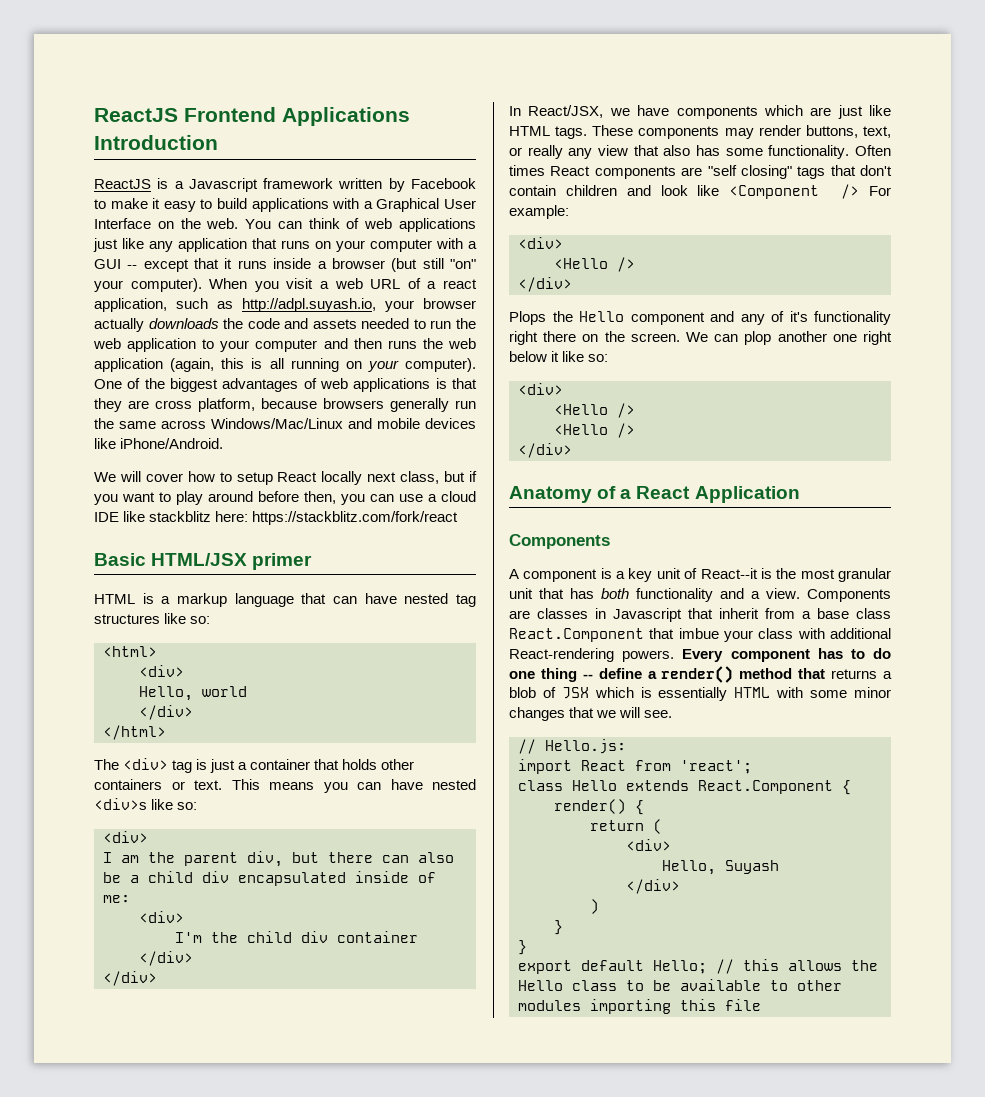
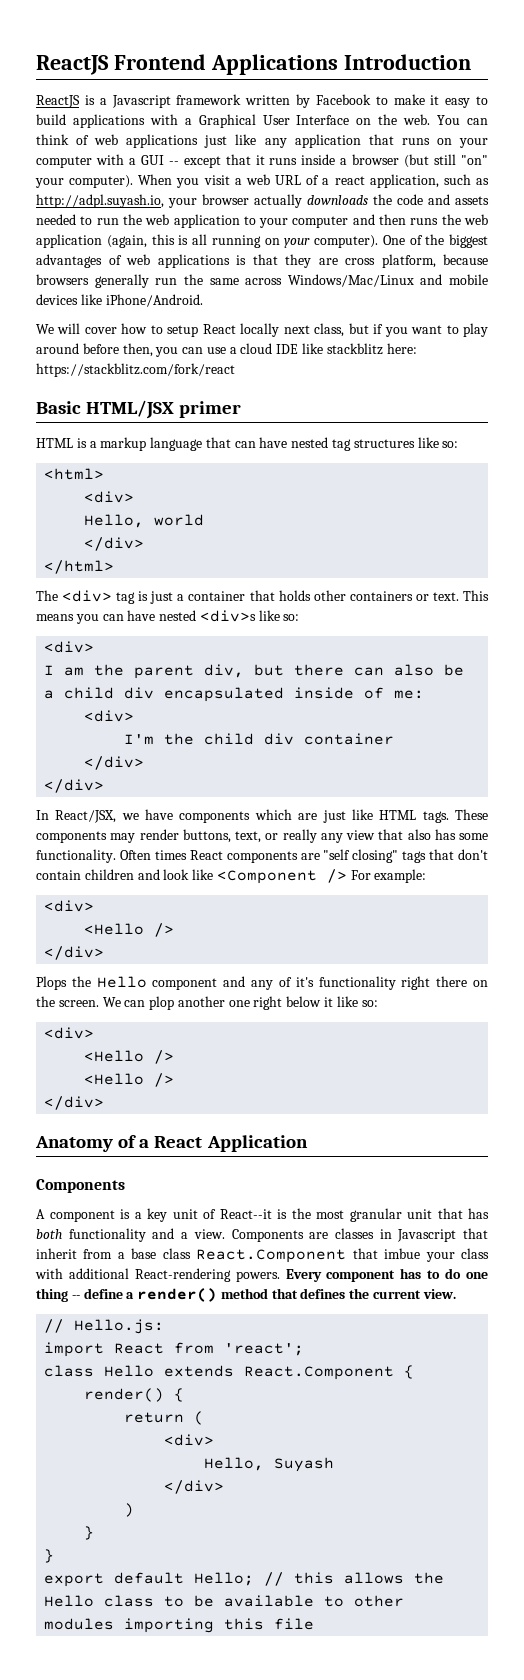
- Every component has to do one thing -- define a render() method that returns a blob of JSX which is essentially HTML with some minor changes that we will see.
+ Every component has to do one thing -- define a render() method that defines the current view.

